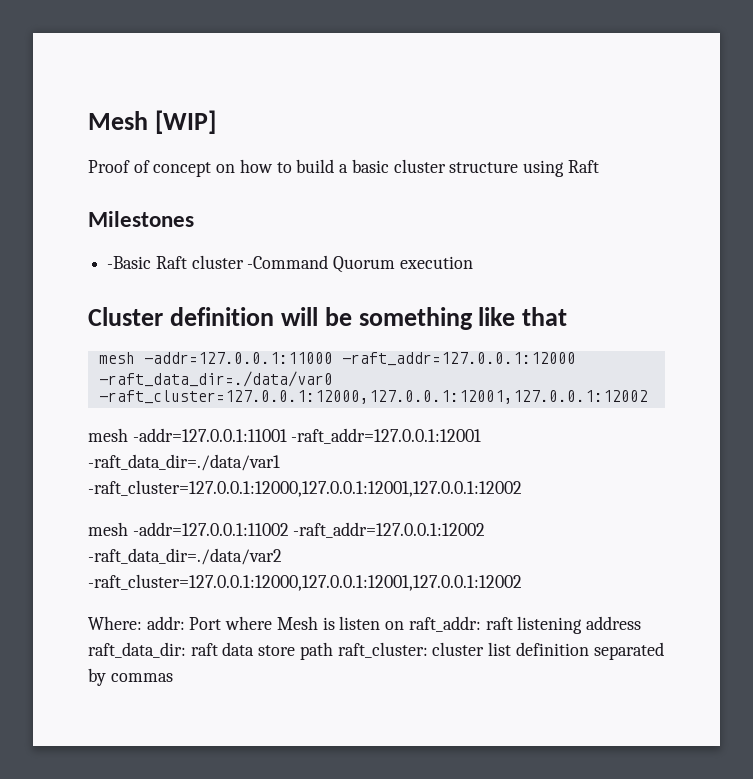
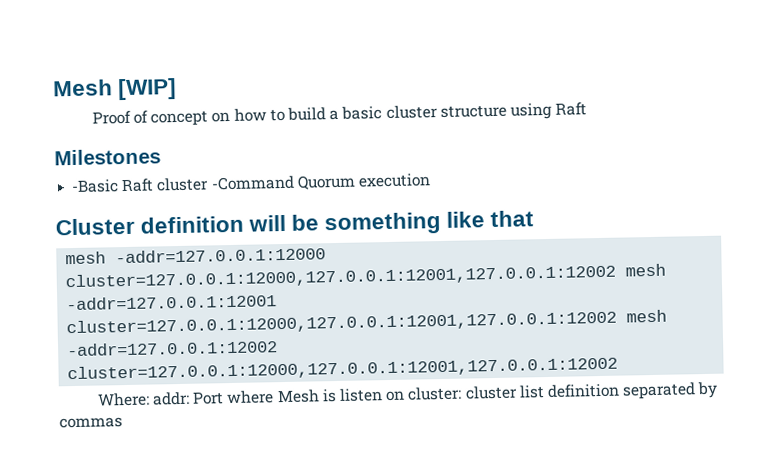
- mesh -addr=127.0.0.1:11000 -raft_addr=127.0.0.1:12000 -raft_data_dir=./data/var0 -raft_cluster=127.0.0.1:12000,127.0.0.1:12001,127.0.0.1:12002
- mesh -addr=127.0.0.1:11001 -raft_addr=127.0.0.1:12001 -raft_data_dir=./data/var1 -raft_cluster=127.0.0.1:12000,127.0.0.1:12001,127.0.0.1:12002
- mesh -addr=127.0.0.1:11002 -raft_addr=127.0.0.1:12002 -raft_data_dir=./data/var2 -raft_cluster=127.0.0.1:12000,127.0.0.1:12001,127.0.0.1:12002
+ mesh -addr=127.0.0.1:12000 cluster=127.0.0.1:12000,127.0.0.1:12001,127.0.0.1:12002 mesh -addr=127.0.0.1:12001 cluster=127.0.0.1:12000,127.0.0.1:12001,127.0.0.1:12002 mesh -addr=127.0.0.1:12002 cluster=127.0.0.1:12000,127.0.0.1:12001,127.0.0.1:12002
- Where: addr: Port where Mesh is listen on raft_addr: raft listening address raft_data_dir: raft data store path raft_cluster: cluster list definition separated by commas
+ Where: addr: Port where Mesh is listen on cluster: cluster list definition separated by commas

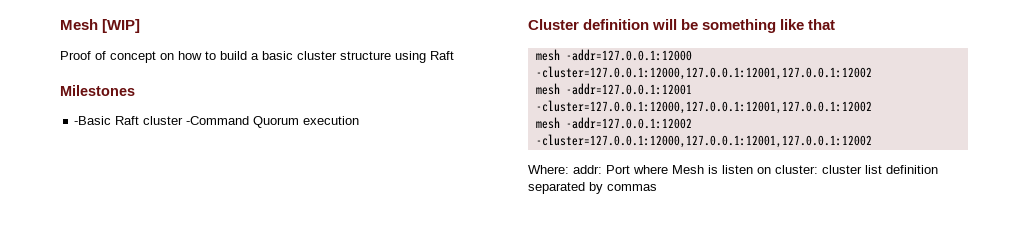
- mesh -addr=127.0.0.1:12000 cluster=127.0.0.1:12000,127.0.0.1:12001,127.0.0.1:12002 mesh -addr=127.0.0.1:12001 cluster=127.0.0.1:12000,127.0.0.1:12001,127.0.0.1:12002 mesh -addr=127.0.0.1:12002 cluster=127.0.0.1:12000,127.0.0.1:12001,127.0.0.1:12002
+ mesh -addr=127.0.0.1:12000 -cluster=127.0.0.1:12000,127.0.0.1:12001,127.0.0.1:12002
+ mesh -addr=127.0.0.1:12001 -cluster=127.0.0.1:12000,127.0.0.1:12001,127.0.0.1:12002
+ mesh -addr=127.0.0.1:12002 -cluster=127.0.0.1:12000,127.0.0.1:12001,127.0.0.1:12002

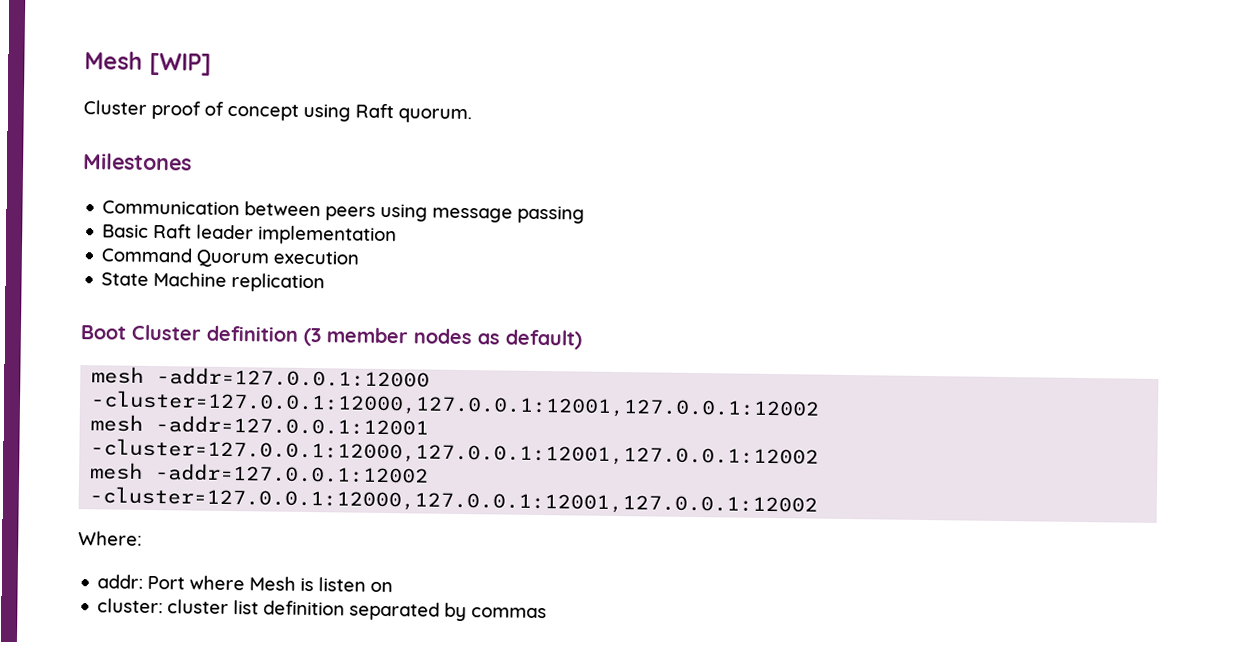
- Proof of concept on how to build a basic cluster structure using Raft
+ Cluster proof of concept using Raft quorum.
- -Basic Raft cluster -Command Quorum execution
- Cluster definition will be something like that
+ Communication between peers using message passing
+ Basic Raft leader implementation
+ Command Quorum execution
+ State Machine replication
+ Boot Cluster definition (3 member nodes as default)
- Where: addr: Port where Mesh is listen on cluster: cluster list definition separated by commas
+ Where:
+ addr: Port where Mesh is listen on
+ cluster: cluster list definition separated by commas

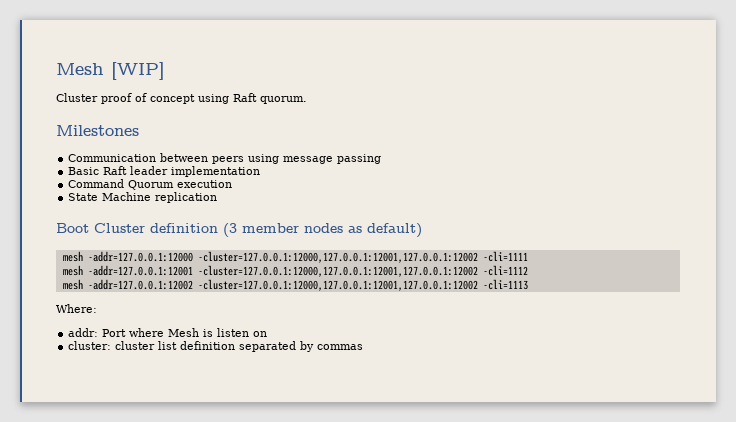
- mesh -addr=127.0.0.1:12000 -cluster=127.0.0.1:12000,127.0.0.1:12001,127.0.0.1:12002
+ mesh -addr=127.0.0.1:12000 -cluster=127.0.0.1:12000,127.0.0.1:12001,127.0.0.1:12002 -cli=1111
- mesh -addr=127.0.0.1:12001 -cluster=127.0.0.1:12000,127.0.0.1:12001,127.0.0.1:12002
+ mesh -addr=127.0.0.1:12001 -cluster=127.0.0.1:12000,127.0.0.1:12001,127.0.0.1:12002 -cli=1112
- mesh -addr=127.0.0.1:12002 -cluster=127.0.0.1:12000,127.0.0.1:12001,127.0.0.1:12002
+ mesh -addr=127.0.0.1:12002 -cluster=127.0.0.1:12000,127.0.0.1:12001,127.0.0.1:12002 -cli=1113

